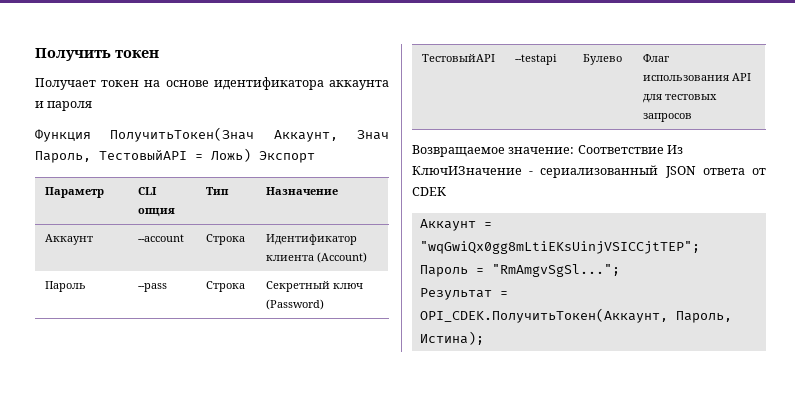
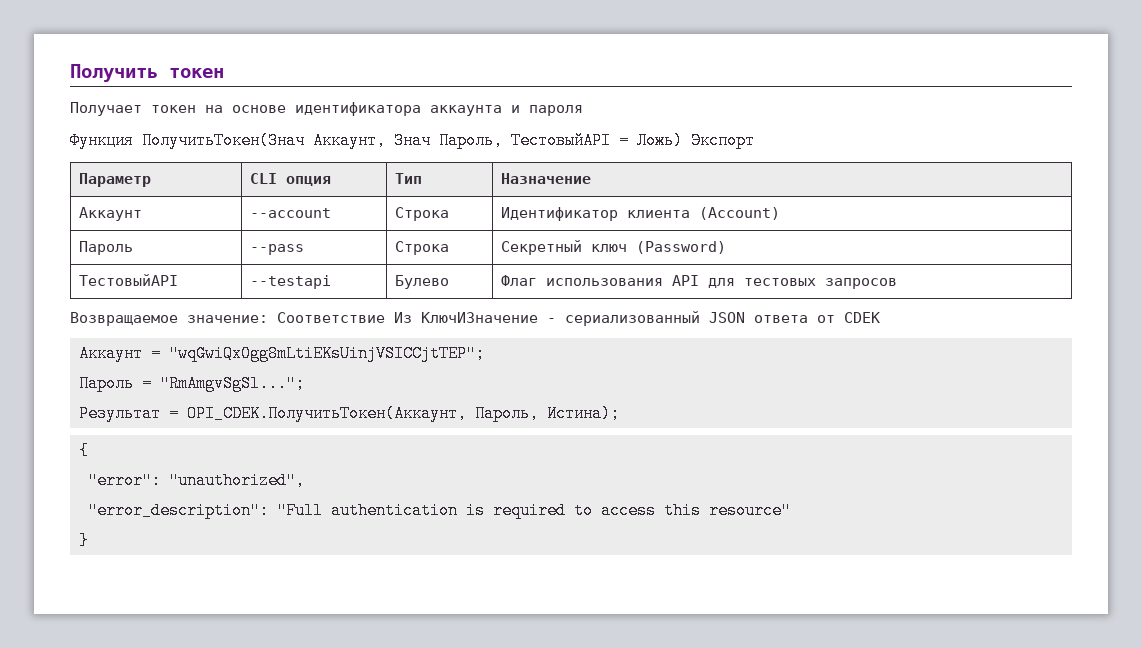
+ {
+ "error": "unauthorized",
+ "error_description": "Full authentication is required to access this resource"
+ }

